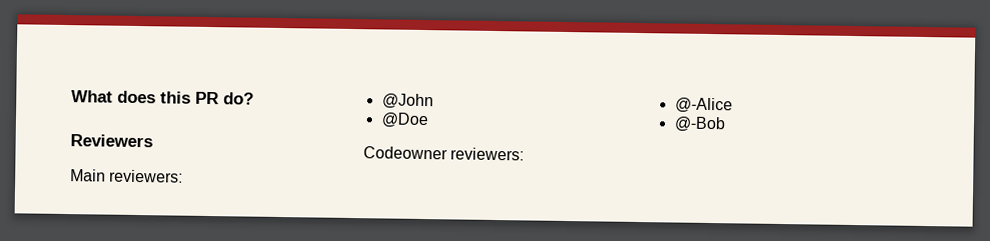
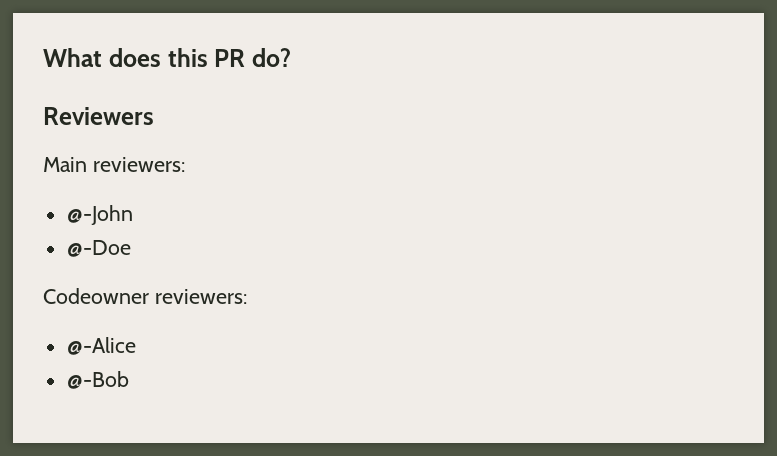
- @John
- @Doe
+ @-John
+ @-Doe

